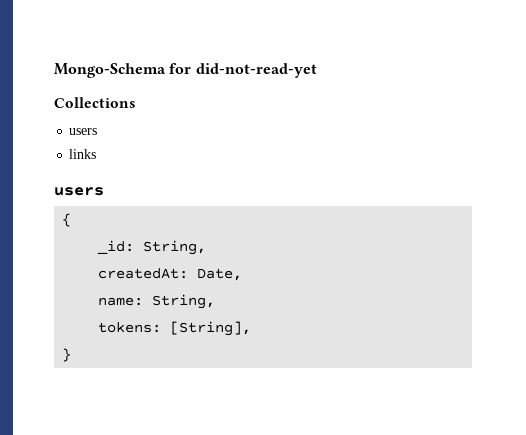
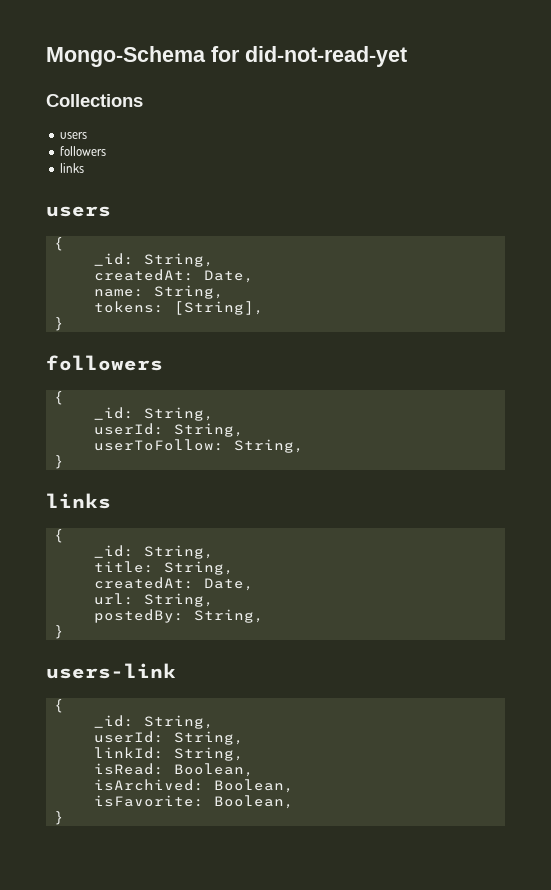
  Collections
  users
+ followers
  tokens: [String],
+ }
+ followers
+ {
+ _id: String,
+ userId: String,
+ userToFollow: String,
+ }
+ links
+ {
+ _id: String,
+ title: String,
+ createdAt: Date,
+ url: String,
+ postedBy: String,
+ }
+ users-link
+ {
+ _id: String,
+ userId: String,
+ linkId: String,
+ isRead: Boolean,
+ isArchived: Boolean,
+ isFavorite: Boolean,

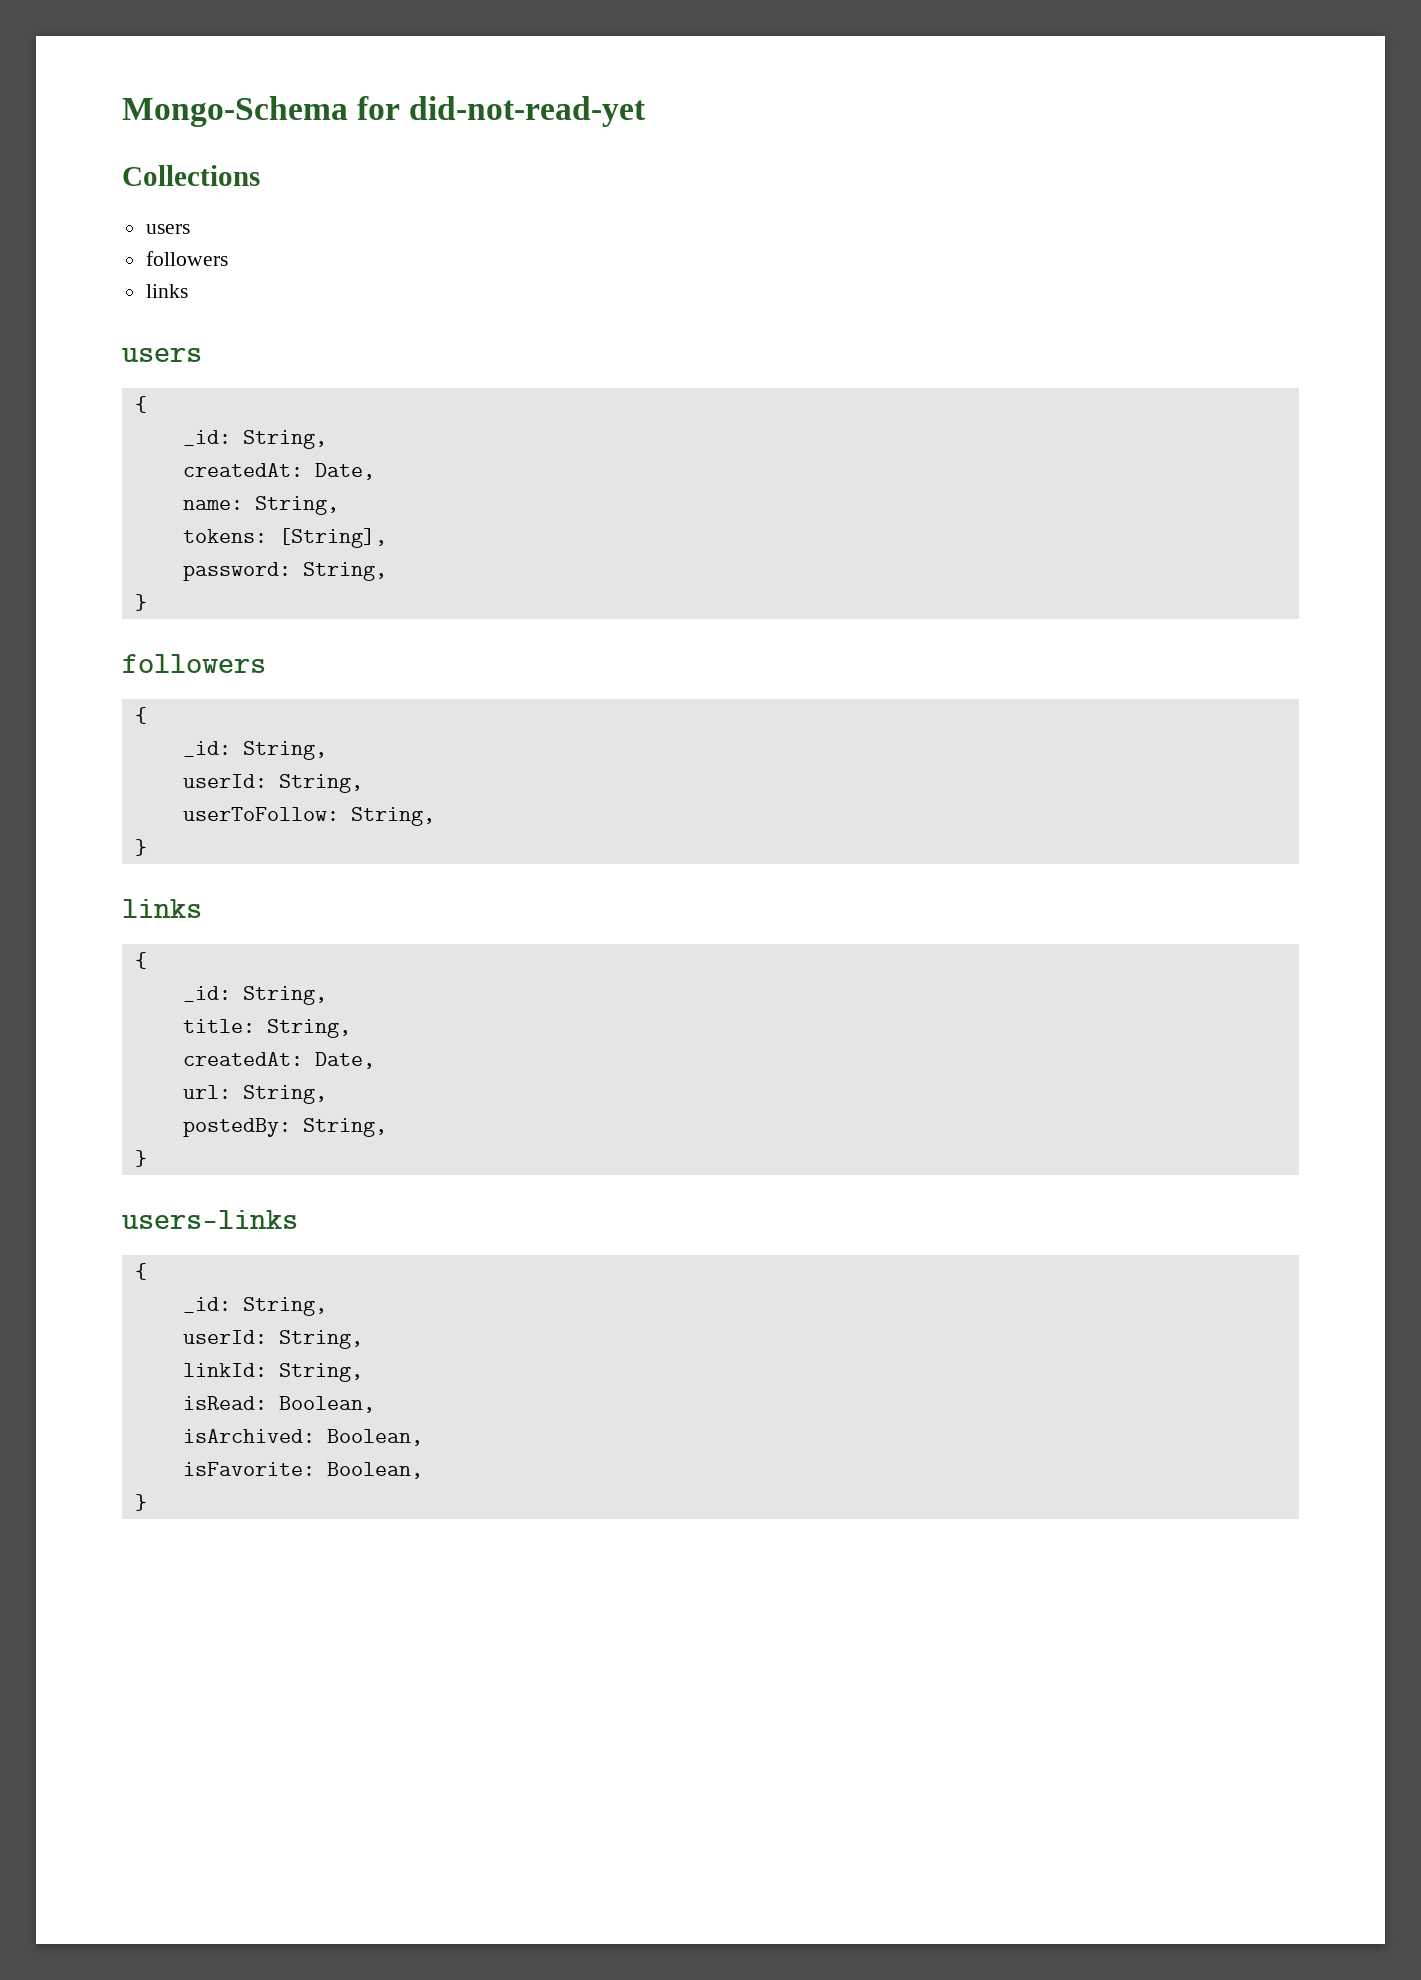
+ password: String,
- users-link
+ users-links

